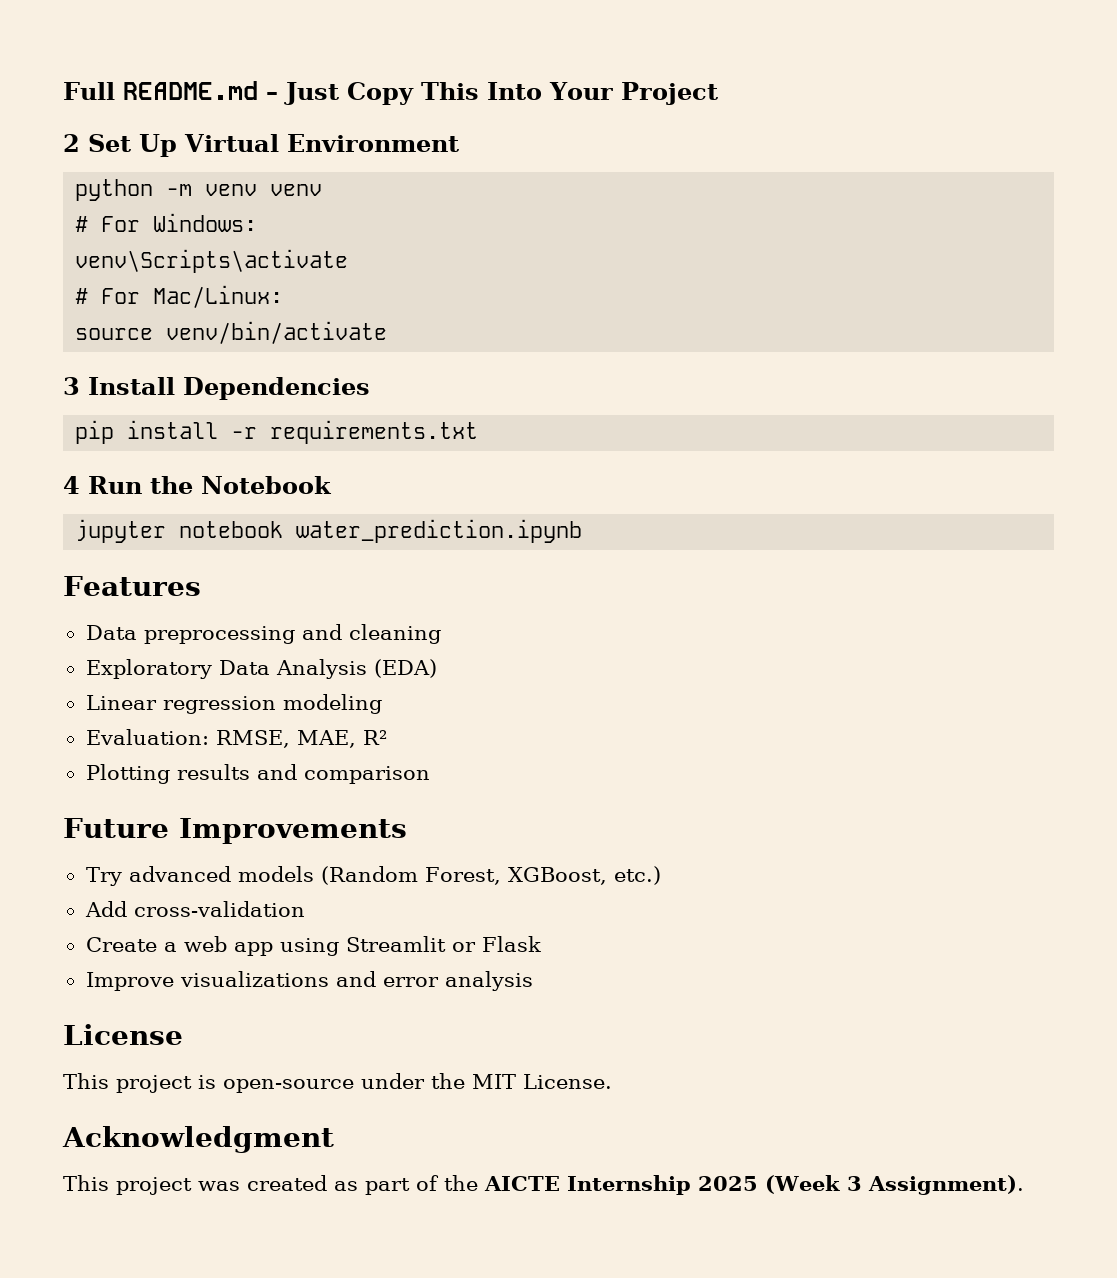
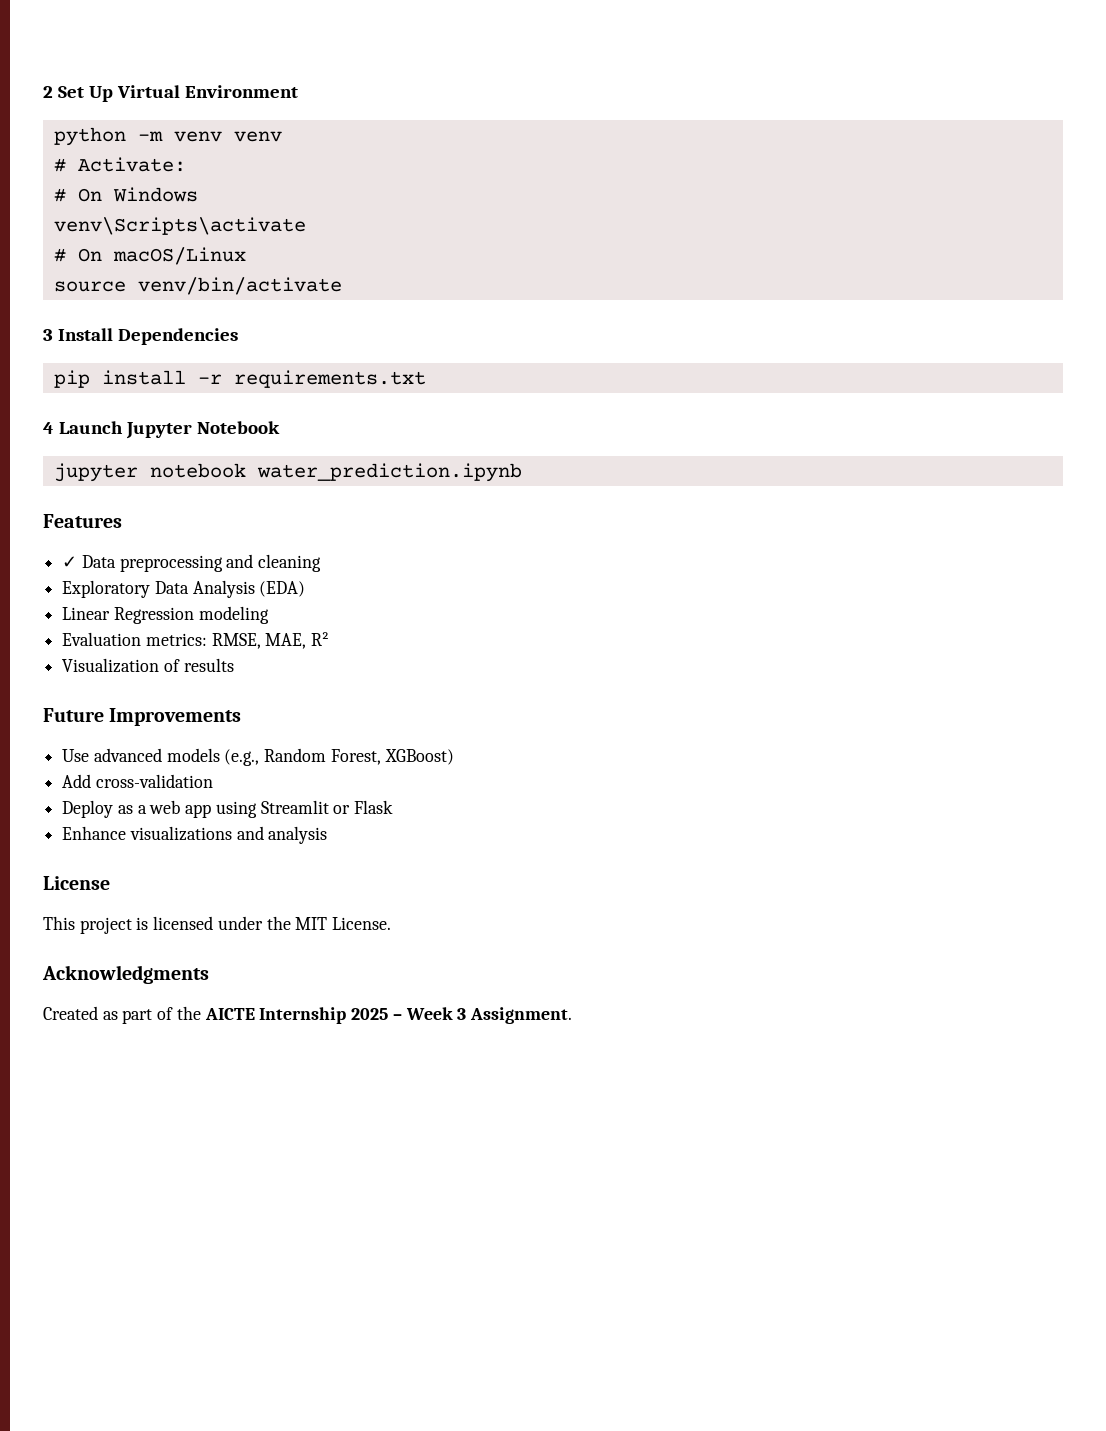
- Full README.md – Just Copy This Into Your Project
- # For Windows:
+ # Activate:
+ # On Windows
- # For Mac/Linux:
+ # On macOS/Linux
- 4 Run the Notebook
+ 4 Launch Jupyter Notebook
- Data preprocessing and cleaning
+ ✓ Data preprocessing and cleaning
- Linear regression modeling
+ Linear Regression modeling
- Evaluation: RMSE, MAE, R²
+ Evaluation metrics: RMSE, MAE, R²
- Plotting results and comparison
+ Visualization of results
- Try advanced models (Random Forest, XGBoost, etc.)
+ Use advanced models (e.g., Random Forest, XGBoost)
- Create a web app using Streamlit or Flask
+ Deploy as a web app using Streamlit or Flask
- Improve visualizations and error analysis
+ Enhance visualizations and analysis
- This project is open-source under the MIT License.
+ This project is licensed under the MIT License.
- Acknowledgment
- This project was created as part of the AICTE Internship 2025 (Week 3 Assignment).
+ Acknowledgments
+ Created as part of the AICTE Internship 2025 – Week 3 Assignment.

